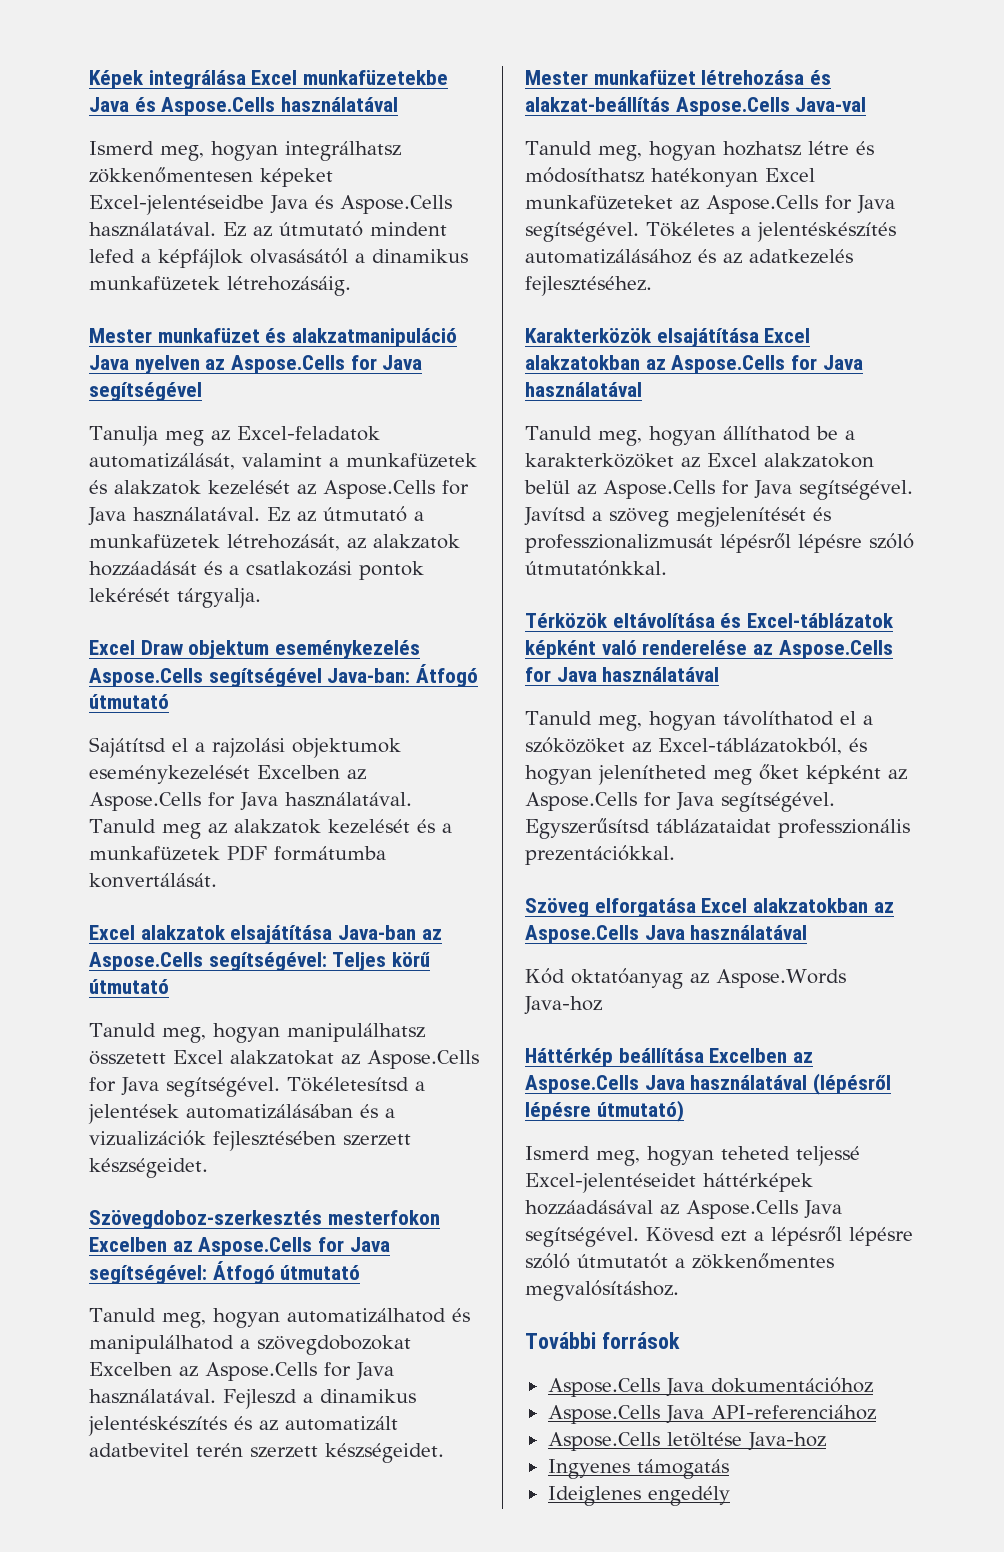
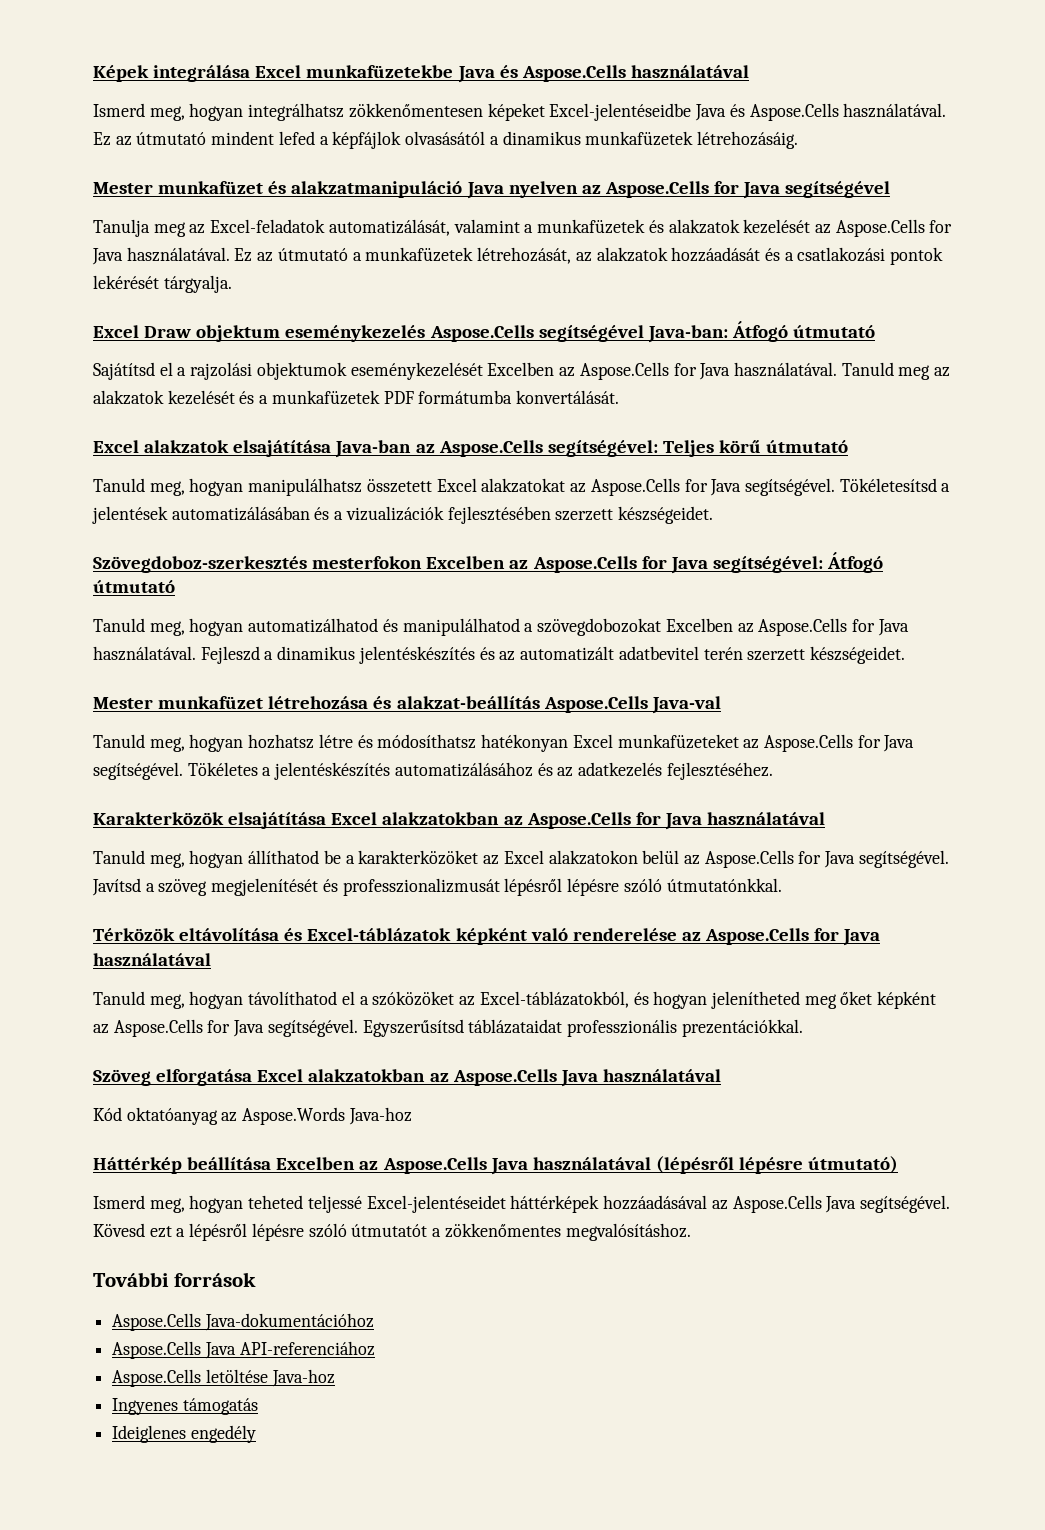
- Aspose.Cells Java dokumentációhoz
+ Aspose.Cells Java-dokumentációhoz

